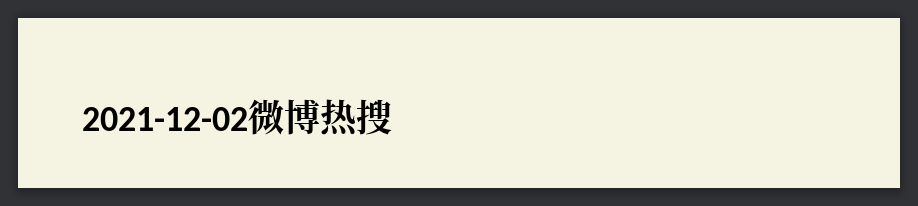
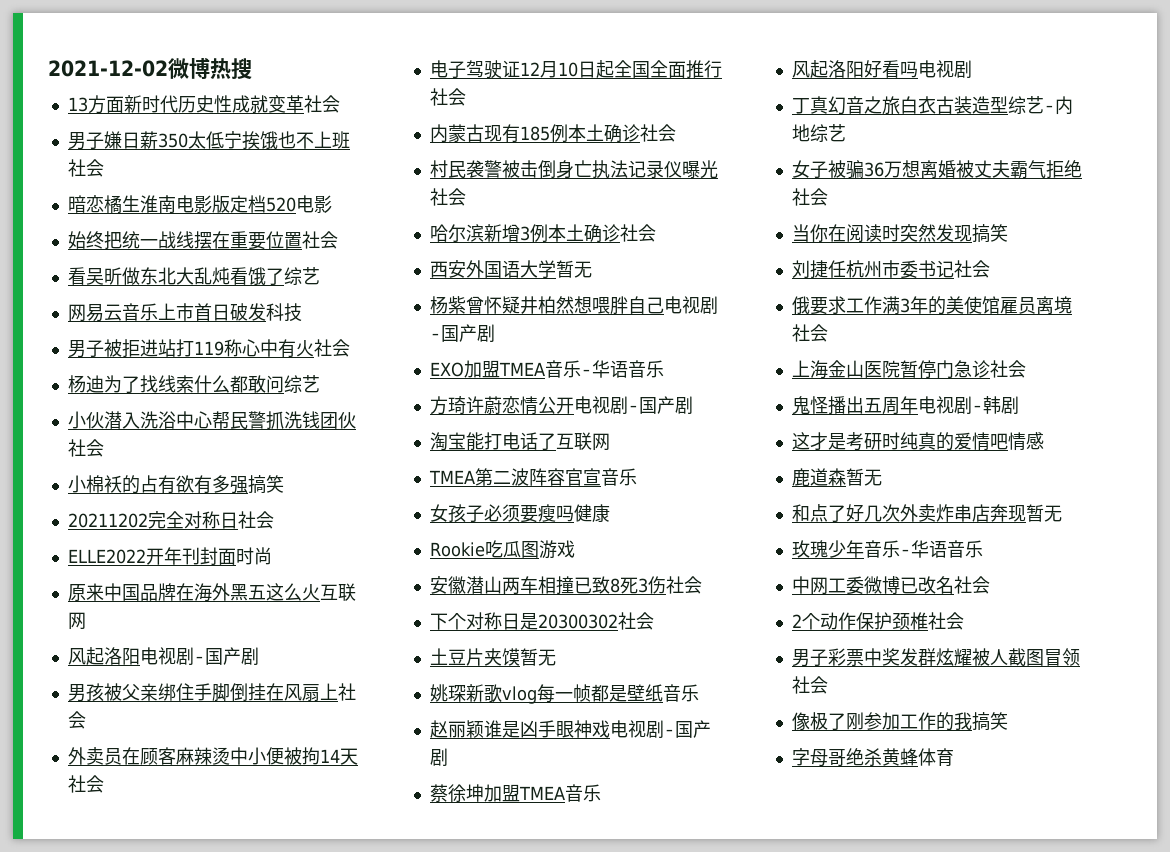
+ 13方面新时代历史性成就变革社会
+ 男子嫌日薪350太低宁挨饿也不上班社会
+ 暗恋橘生淮南电影版定档520电影
+ 始终把统一战线摆在重要位置社会
+ 看吴昕做东北大乱炖看饿了综艺
+ 网易云音乐上市首日破发科技
+ 男子被拒进站打119称心中有火社会
+ 杨迪为了找线索什么都敢问综艺
+ 小伙潜入洗浴中心帮民警抓洗钱团伙社会
+ 小棉袄的占有欲有多强搞笑
+ 20211202完全对称日社会
+ ELLE2022开年刊封面时尚
+ 原来中国品牌在海外黑五这么火互联网
+ 风起洛阳电视剧-国产剧
+ 男孩被父亲绑住手脚倒挂在风扇上社会
+ 外卖员在顾客麻辣烫中小便被拘14天社会
+ 电子驾驶证12月10日起全国全面推行社会
+ 内蒙古现有185例本土确诊社会
+ 村民袭警被击倒身亡执法记录仪曝光社会
+ 哈尔滨新增3例本土确诊社会
+ 西安外国语大学暂无
+ 杨紫曾怀疑井柏然想喂胖自己电视剧-国产剧
+ EXO加盟TMEA音乐-华语音乐
+ 方琦许蔚恋情公开电视剧-国产剧
+ 淘宝能打电话了互联网
+ TMEA第二波阵容官宣音乐
+ 女孩子必须要瘦吗健康
+ Rookie吃瓜图游戏
+ 安徽潜山两车相撞已致8死3伤社会
+ 下个对称日是20300302社会
+ 土豆片夹馍暂无
+ 姚琛新歌vlog每一帧都是壁纸音乐
+ 赵丽颖谁是凶手眼神戏电视剧-国产剧
+ 蔡徐坤加盟TMEA音乐
+ 风起洛阳好看吗电视剧
+ 丁真幻音之旅白衣古装造型综艺-内地综艺
+ 女子被骗36万想离婚被丈夫霸气拒绝社会
+ 当你在阅读时突然发现搞笑
+ 刘捷任杭州市委书记社会
+ 俄要求工作满3年的美使馆雇员离境社会
+ 上海金山医院暂停门急诊社会
+ 鬼怪播出五周年电视剧-韩剧
+ 这才是考研时纯真的爱情吧情感
+ 鹿道森暂无
+ 和点了好几次外卖炸串店奔现暂无
+ 玫瑰少年音乐-华语音乐
+ 中网工委微博已改名社会
+ 2个动作保护颈椎社会
+ 男子彩票中奖发群炫耀被人截图冒领社会
+ 像极了刚参加工作的我搞笑
+ 字母哥绝杀黄蜂体育

